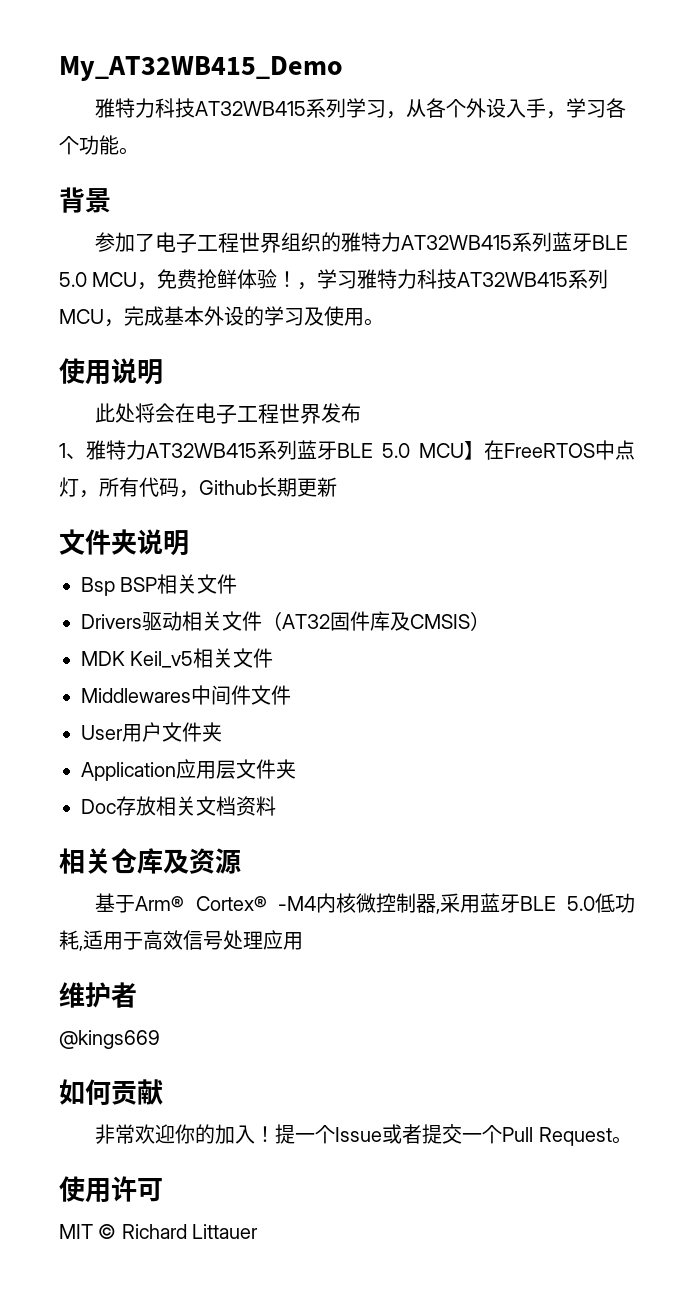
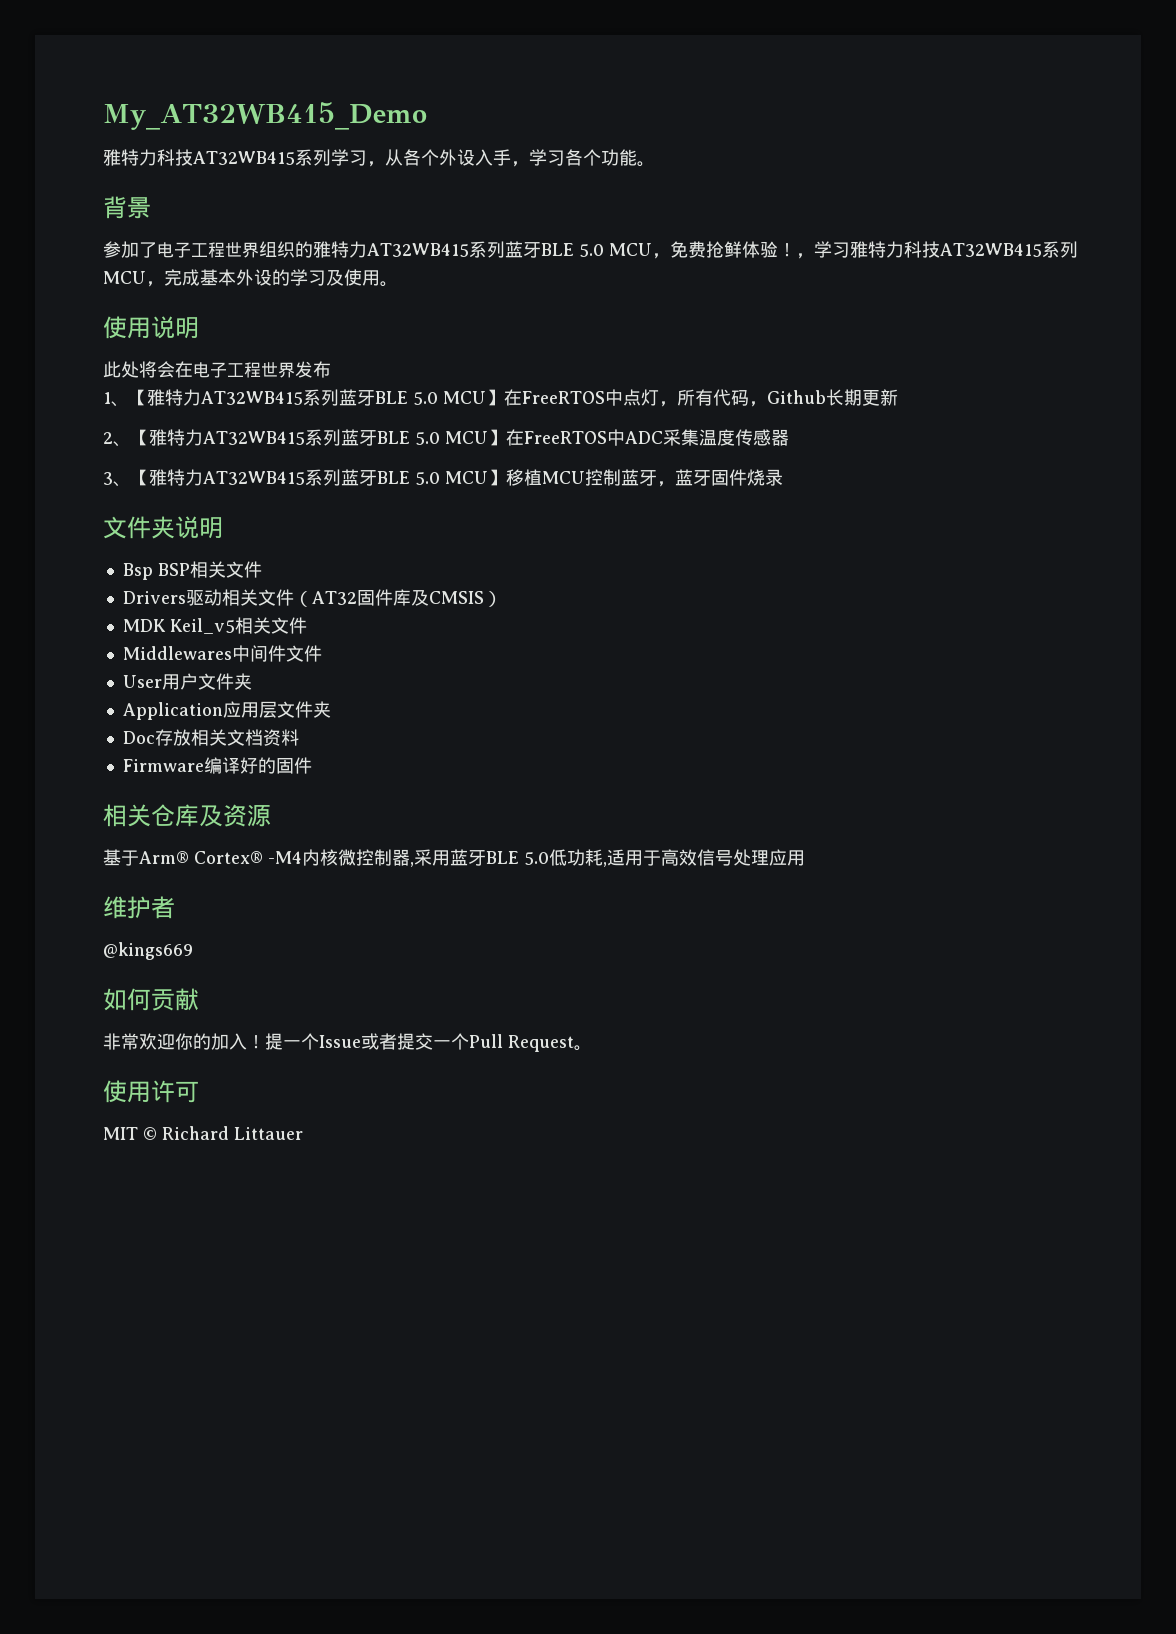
- 1、雅特力AT32WB415系列蓝牙BLE 5.0 MCU】在FreeRTOS中点灯，所有代码，Github长期更新
+ 1、【雅特力AT32WB415系列蓝牙BLE 5.0 MCU】在FreeRTOS中点灯，所有代码，Github长期更新
+ 2、【雅特力AT32WB415系列蓝牙BLE 5.0 MCU】在FreeRTOS中ADC采集温度传感器
+ 3、【雅特力AT32WB415系列蓝牙BLE 5.0 MCU】移植MCU控制蓝牙，蓝牙固件烧录
+ Firmware编译好的固件

